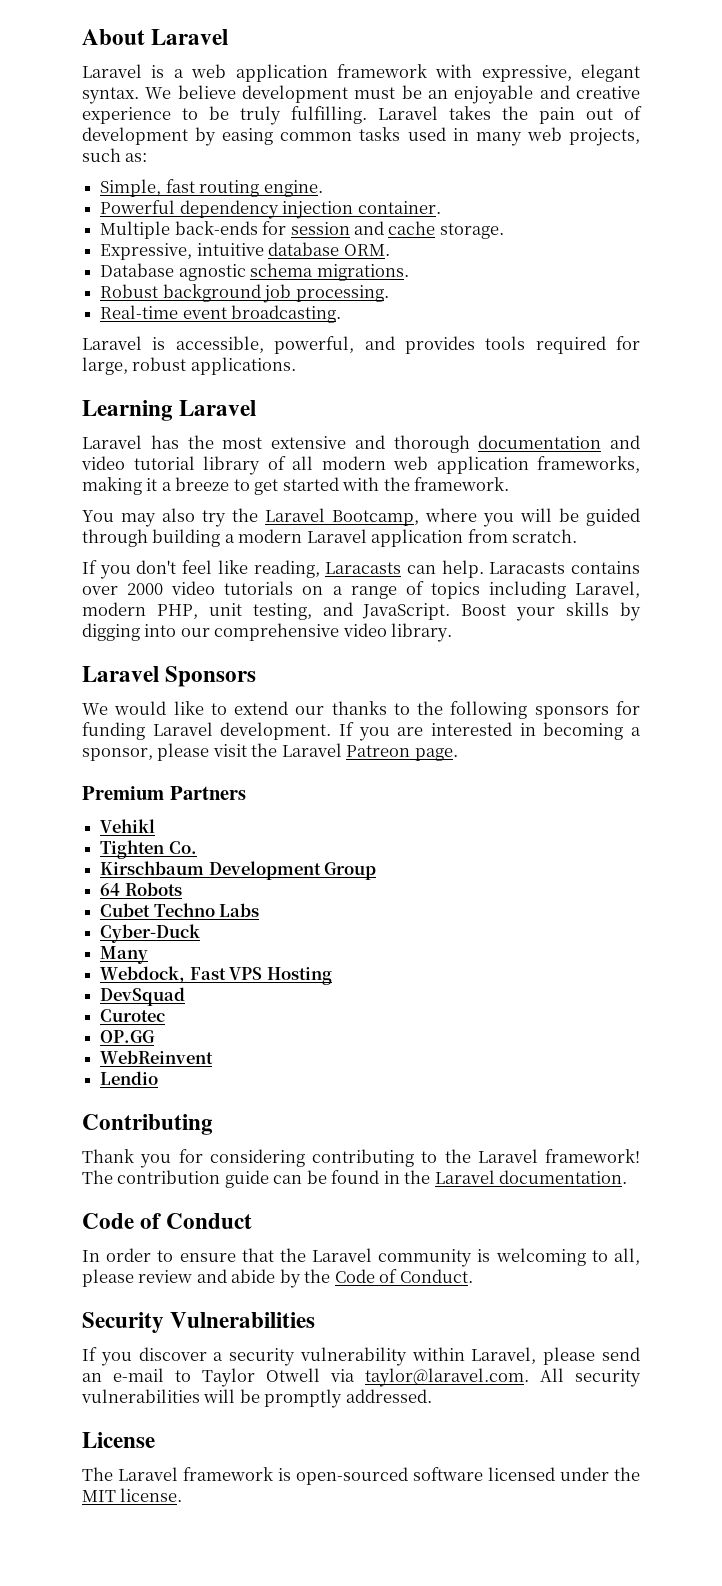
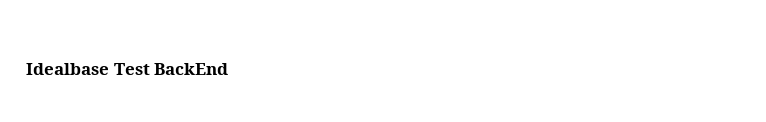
- About Laravel
- Laravel is a web application framework with expressive, elegant syntax. We believe development must be an enjoyable and creative experience to be truly fulfilling. Laravel takes the pain out of development by easing common tasks used in many web projects, such as:
- Simple, fast routing engine.
- Powerful dependency injection container.
- Multiple back-ends for session and cache storage.
- Expressive, intuitive database ORM.
- Database agnostic schema migrations.
- Robust background job processing.
- Real-time event broadcasting.
- Laravel is accessible, powerful, and provides tools required for large, robust applications.
- Learning Laravel
- Laravel has the most extensive and thorough documentation and video tutorial library of all modern web application frameworks, making it a breeze to get started with the framework.
- You may also try the Laravel Bootcamp, where you will be guided through building a modern Laravel application from scratch.
- If you don't feel like reading, Laracasts can help. Laracasts contains over 2000 video tutorials on a range of topics including Laravel, modern PHP, unit testing, and JavaScript. Boost your skills by digging into our comprehensive video library.
- Laravel Sponsors
- We would like to extend our thanks to the following sponsors for funding Laravel development. If you are interested in becoming a sponsor, please visit the Laravel Patreon page.
- Premium Partners
- Vehikl
- Tighten Co.
- Kirschbaum Development Group
- 64 Robots
- Cubet Techno Labs
- Cyber-Duck
- Many
- Webdock, Fast VPS Hosting
- DevSquad
- Curotec
- OP.GG
- WebReinvent
- Lendio
- Contributing
- Thank you for considering contributing to the Laravel framework! The contribution guide can be found in the Laravel documentation.
- Code of Conduct
- In order to ensure that the Laravel community is welcoming to all, please review and abide by the Code of Conduct.
- Security Vulnerabilities
- If you discover a security vulnerability within Laravel, please send an e-mail to Taylor Otwell via taylor@laravel.com. All security vulnerabilities will be promptly addressed.
- License
- The Laravel framework is open-sourced software licensed under the MIT license.
+ Idealbase Test BackEnd

